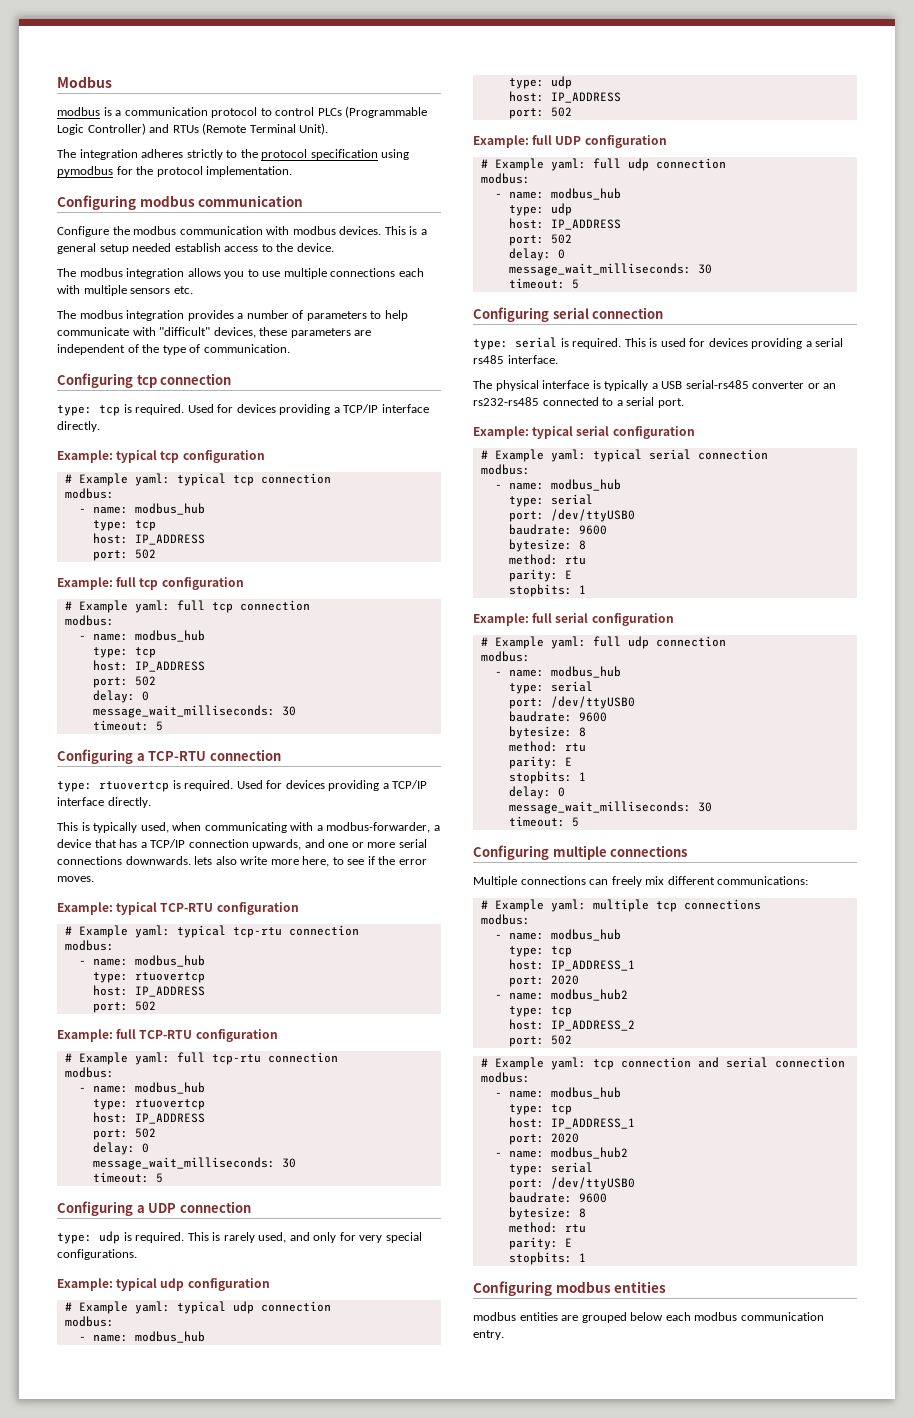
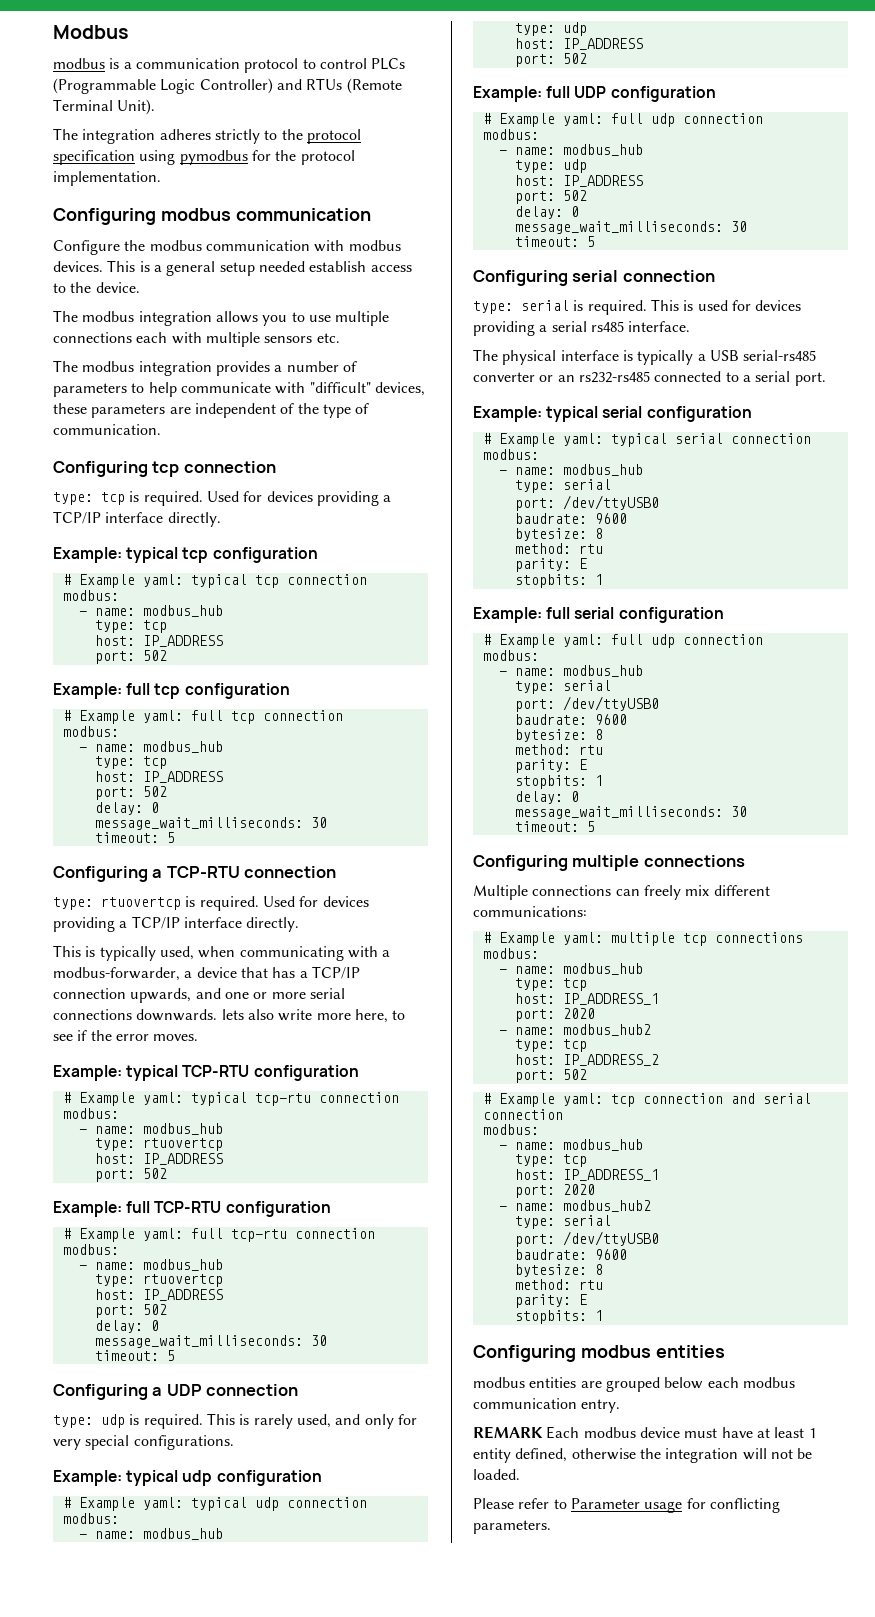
+ REMARK Each modbus device must have at least 1 entity defined, otherwise the integration will not be loaded.
+ Please refer to Parameter usage for conflicting parameters.

